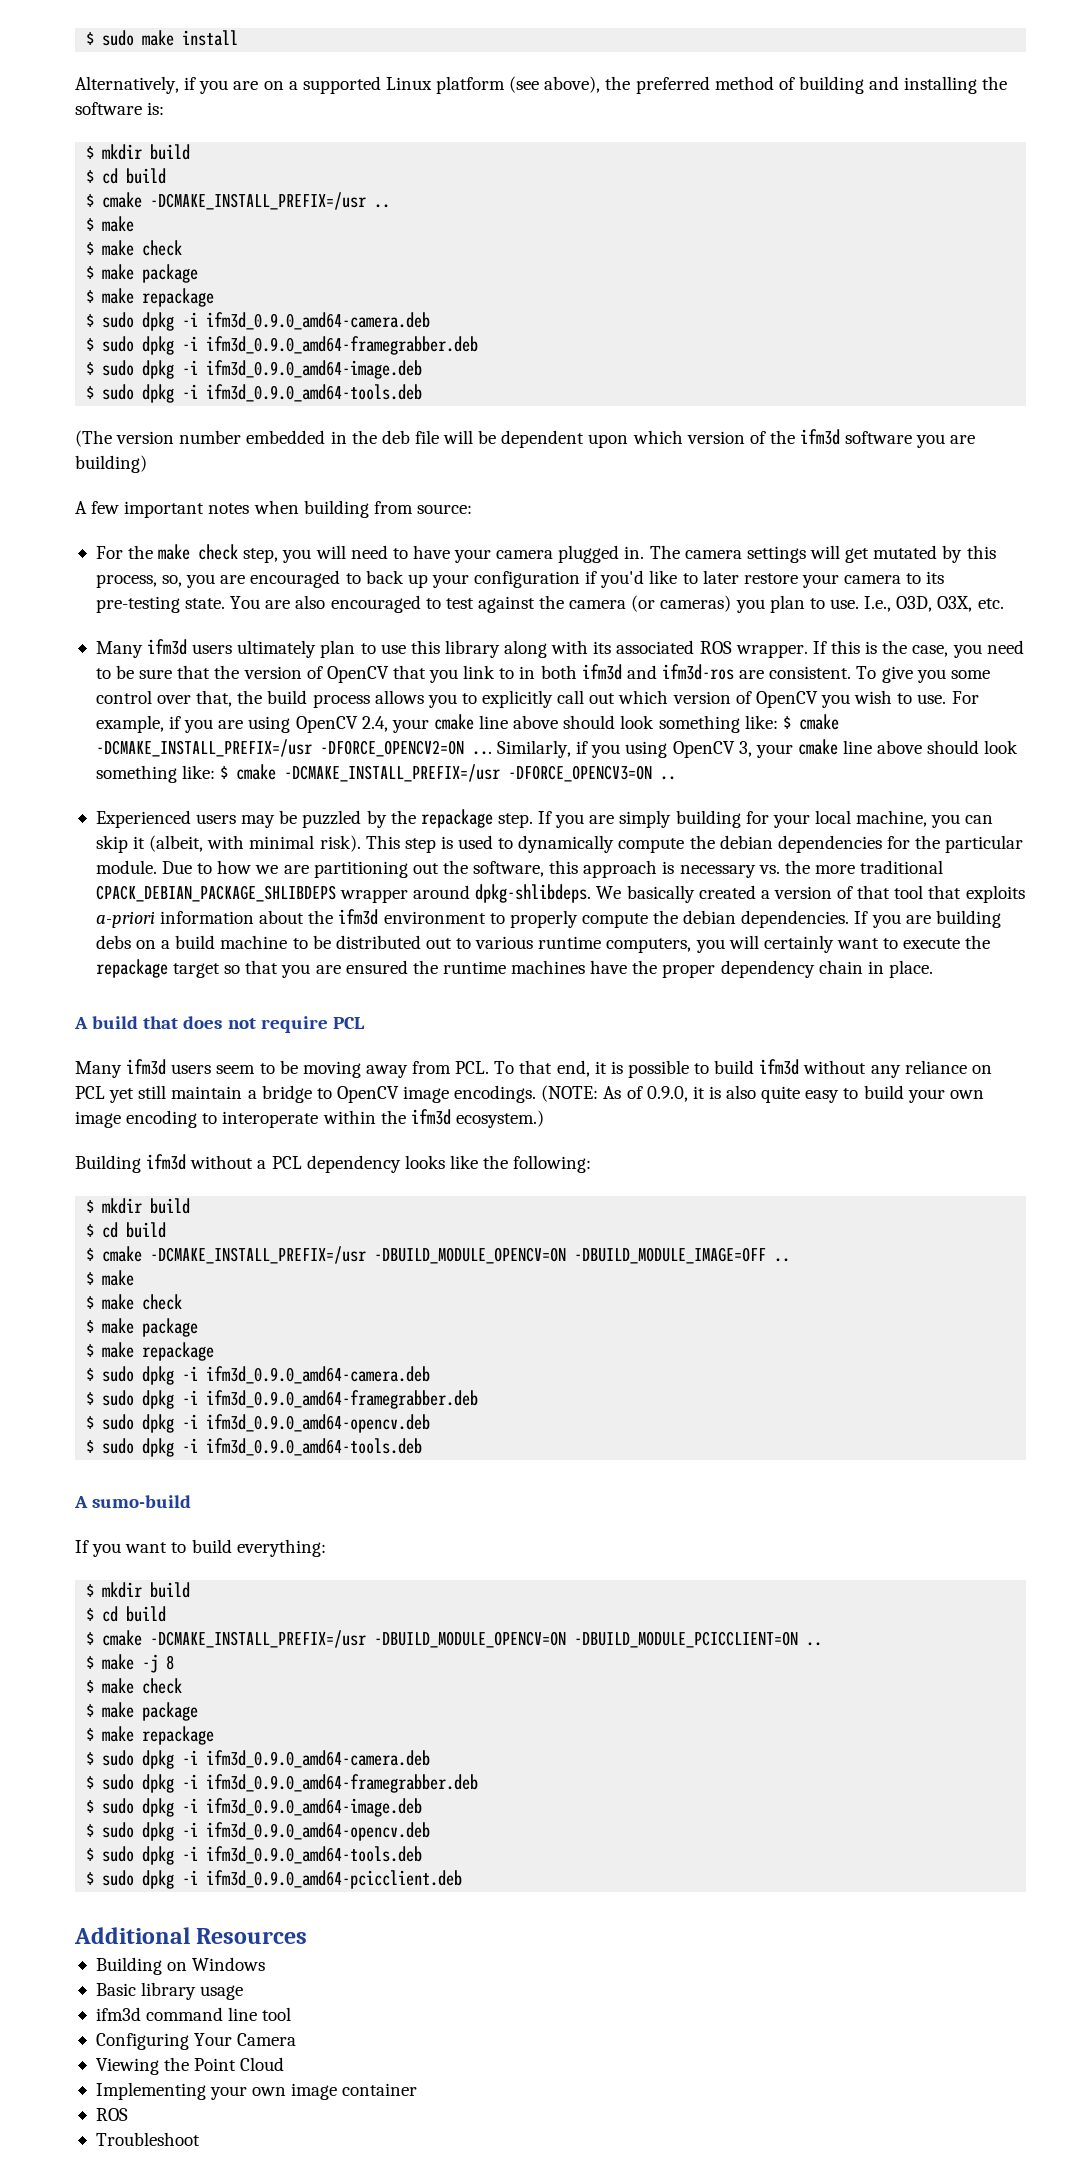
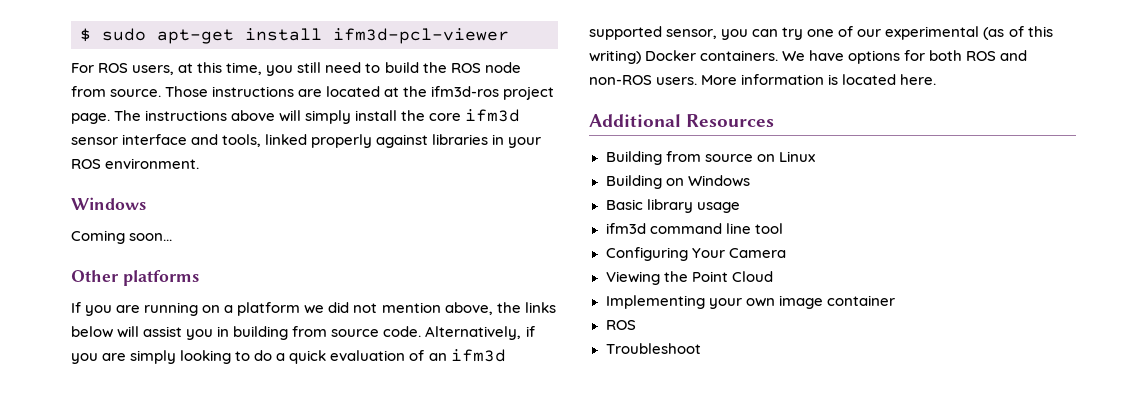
- $ sudo make install
- Alternatively, if you are on a supported Linux platform (see above), the preferred method of building and installing the software is:
- $ mkdir build
- $ cd build
- $ cmake -DCMAKE_INSTALL_PREFIX=/usr ..
- $ make
- $ make check
- $ make package
- $ make repackage
- $ sudo dpkg -i ifm3d_0.9.0_amd64-camera.deb
- $ sudo dpkg -i ifm3d_0.9.0_amd64-framegrabber.deb
- $ sudo dpkg -i ifm3d_0.9.0_amd64-image.deb
- $ sudo dpkg -i ifm3d_0.9.0_amd64-tools.deb
- (The version number embedded in the deb file will be dependent upon which version of the ifm3d software you are building)
- A few important notes when building from source:
- For the make check step, you will need to have your camera plugged in. The camera settings will get mutated by this process, so, you are encouraged to back up your configuration if you'd like to later restore your camera to its pre-testing state. You are also encouraged to test against the camera (or cameras) you plan to use. I.e., O3D, O3X, etc.
- Many ifm3d users ultimately plan to use this library along with its associated ROS wrapper. If this is the case, you need to be sure that the version of OpenCV that you link to in both ifm3d and ifm3d-ros are consistent. To give you some control over that, the build process allows you to explicitly call out which version of OpenCV you wish to use. For example, if you are using OpenCV 2.4, your cmake line above should look something like: $ cmake -DCMAKE_INSTALL_PREFIX=/usr -DFORCE_OPENCV2=ON ... Similarly, if you using OpenCV 3, your cmake line above should look something like: $ cmake -DCMAKE_INSTALL_PREFIX=/usr -DFORCE_OPENCV3=ON ..
- Experienced users may be puzzled by the repackage step. If you are simply building for your local machine, you can skip it (albeit, with minimal risk). This step is used to dynamically compute the debian dependencies for the particular module. Due to how we are partitioning out the software, this approach is necessary vs. the more traditional CPACK_DEBIAN_PACKAGE_SHLIBDEPS wrapper around dpkg-shlibdeps. We basically created a version of that tool that exploits a-priori information about the ifm3d environment to properly compute the debian dependencies. If you are building debs on a build machine to be distributed out to various runtime computers, you will certainly want to execute the repackage target so that you are ensured the runtime machines have the proper dependency chain in place.
- A build that does not require PCL
- Many ifm3d users seem to be moving away from PCL. To that end, it is possible to build ifm3d without any reliance on PCL yet still maintain a bridge to OpenCV image encodings. (NOTE: As of 0.9.0, it is also quite easy to build your own image encoding to interoperate within the ifm3d ecosystem.)
- Building ifm3d without a PCL dependency looks like the following:
- $ mkdir build
- $ cd build
- $ cmake -DCMAKE_INSTALL_PREFIX=/usr -DBUILD_MODULE_OPENCV=ON -DBUILD_MODULE_IMAGE=OFF ..
- $ make
- $ make check
- $ make package
- $ make repackage
- $ sudo dpkg -i ifm3d_0.9.0_amd64-camera.deb
- $ sudo dpkg -i ifm3d_0.9.0_amd64-framegrabber.deb
- $ sudo dpkg -i ifm3d_0.9.0_amd64-opencv.deb
- $ sudo dpkg -i ifm3d_0.9.0_amd64-tools.deb
- A sumo-build
- If you want to build everything:
- $ mkdir build
- $ cd build
- $ cmake -DCMAKE_INSTALL_PREFIX=/usr -DBUILD_MODULE_OPENCV=ON -DBUILD_MODULE_PCICCLIENT=ON ..
- $ make -j 8
- $ make check
- $ make package
- $ make repackage
- $ sudo dpkg -i ifm3d_0.9.0_amd64-camera.deb
- $ sudo dpkg -i ifm3d_0.9.0_amd64-framegrabber.deb
- $ sudo dpkg -i ifm3d_0.9.0_amd64-image.deb
- $ sudo dpkg -i ifm3d_0.9.0_amd64-opencv.deb
- $ sudo dpkg -i ifm3d_0.9.0_amd64-tools.deb
- $ sudo dpkg -i ifm3d_0.9.0_amd64-pcicclient.deb
+ $ sudo apt-get install ifm3d-pcl-viewer
+ For ROS users, at this time, you still need to build the ROS node from source. Those instructions are located at the ifm3d-ros project page. The instructions above will simply install the core ifm3d sensor interface and tools, linked properly against libraries in your ROS environment.
+ Windows
+ Coming soon...
+ Other platforms
+ If you are running on a platform we did not mention above, the links below will assist you in building from source code. Alternatively, if you are simply looking to do a quick evaluation of an ifm3d supported sensor, you can try one of our experimental (as of this writing) Docker containers. We have options for both ROS and non-ROS users. More information is located here.
  Additional Resources
+ Building from source on Linux

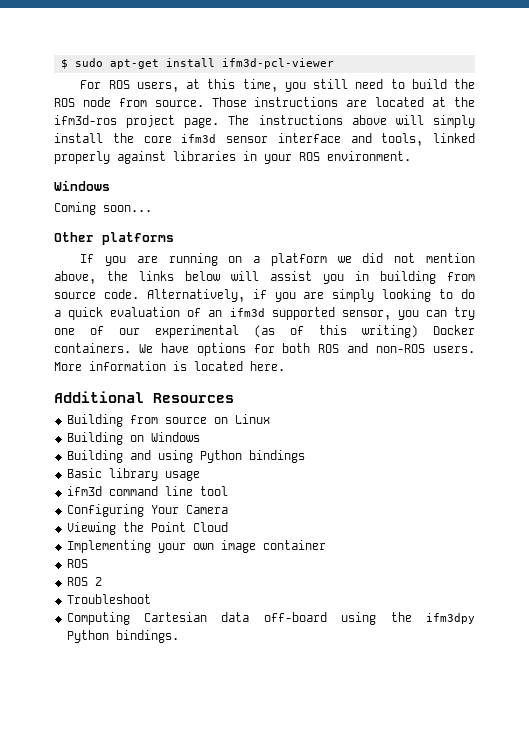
+ Building and using Python bindings
+ ROS 2
+ Computing Cartesian data off-board using the ifm3dpy Python bindings.

